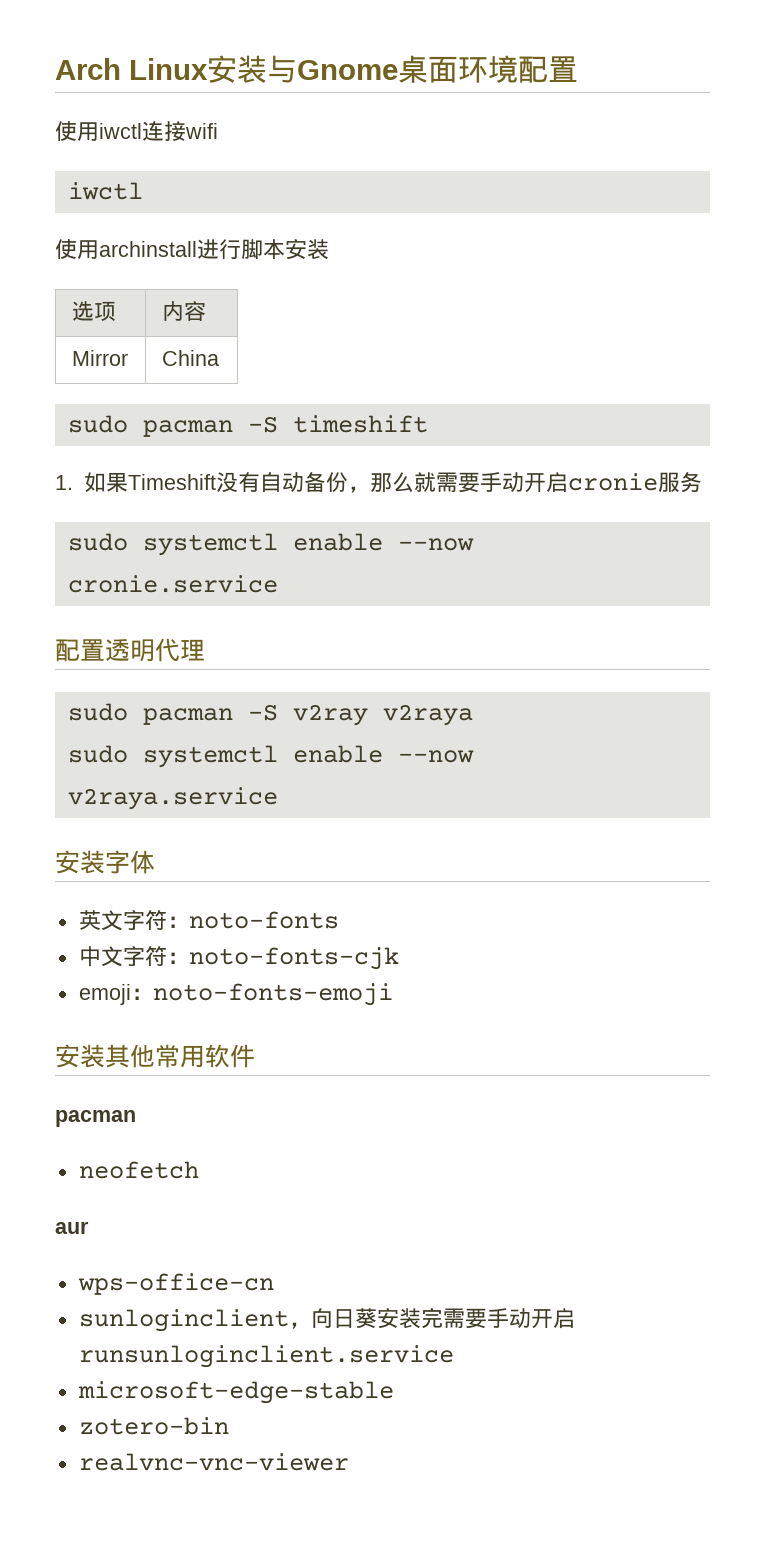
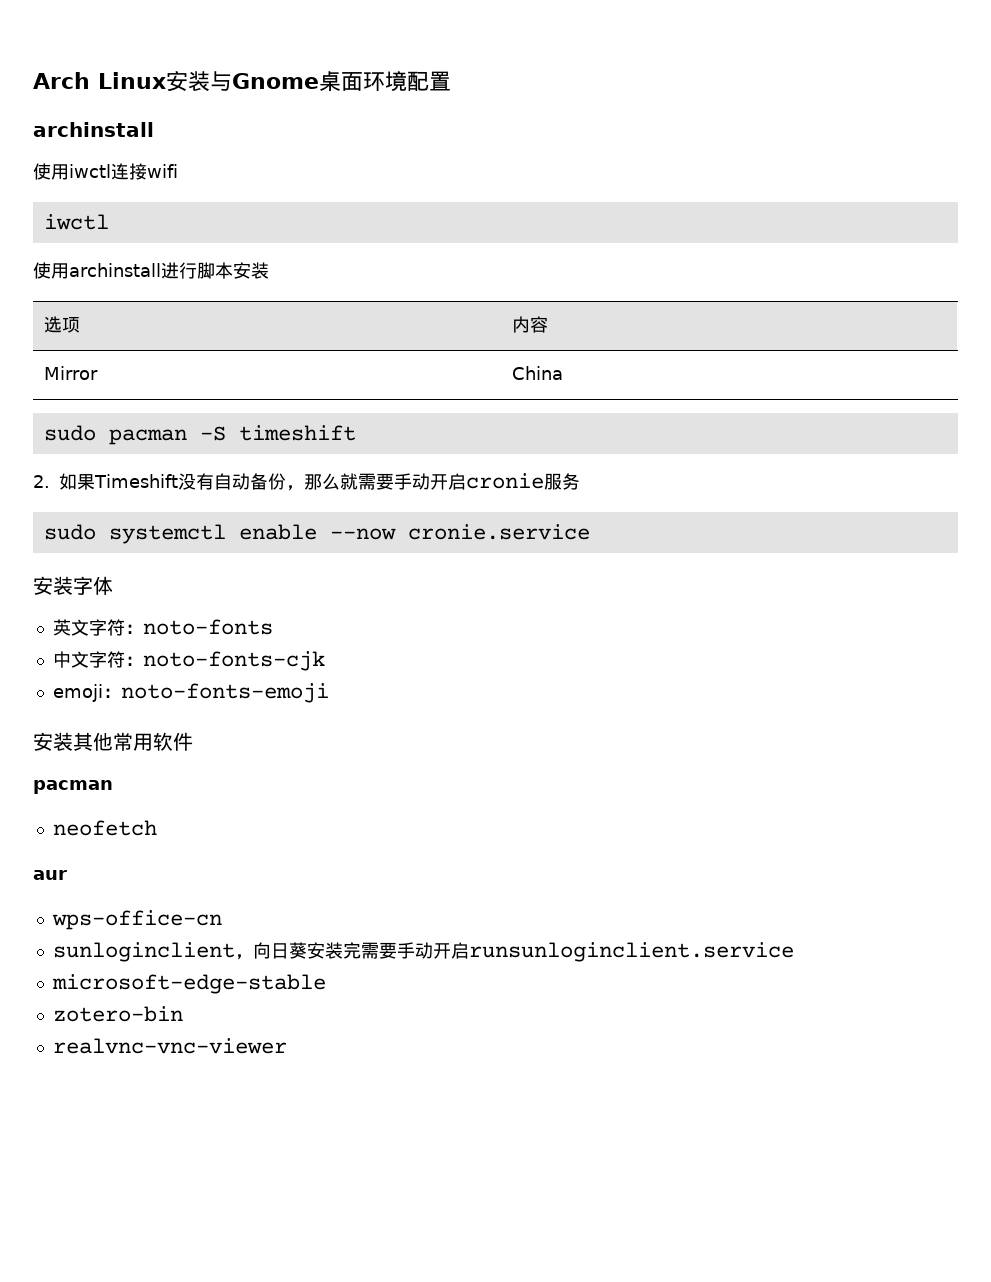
  Arch Linux安装与Gnome桌面环境配置
+ archinstall
- 1.如果Timeshift没有自动备份，那么就需要手动开启cronie服务
+ 2.如果Timeshift没有自动备份，那么就需要手动开启cronie服务
- 配置透明代理
- sudo pacman -S v2ray v2raya
- sudo systemctl enable --now v2raya.service

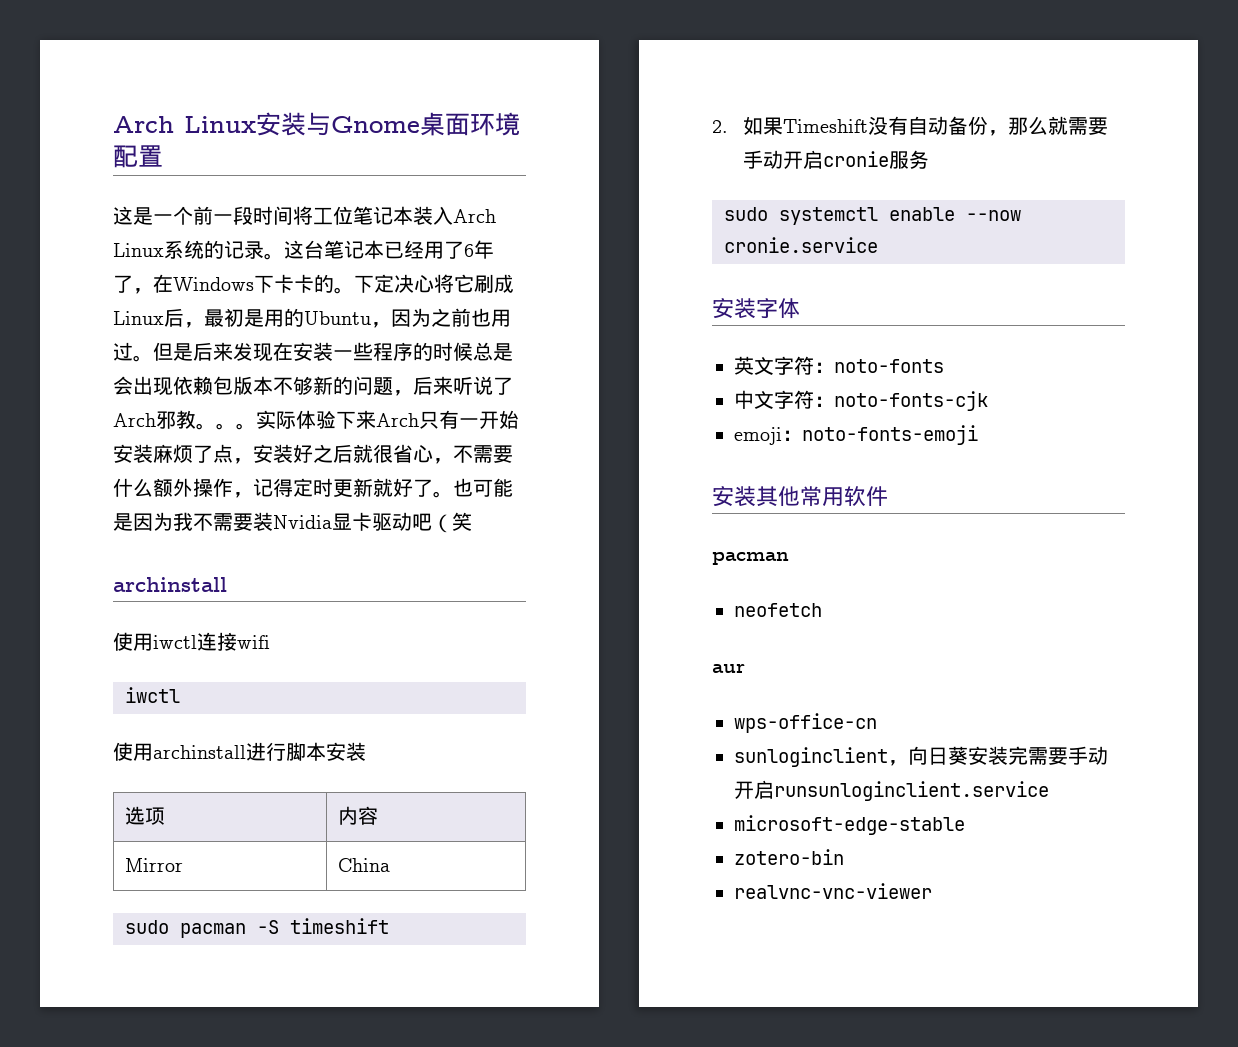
+ 这是一个前一段时间将工位笔记本装入Arch Linux系统的记录。这台笔记本已经用了6年了，在Windows下卡卡的。下定决心将它刷成Linux后，最初是用的Ubuntu，因为之前也用过。但是后来发现在安装一些程序的时候总是会出现依赖包版本不够新的问题，后来听说了Arch邪教。。。实际体验下来Arch只有一开始安装麻烦了点，安装好之后就很省心，不需要什么额外操作，记得定时更新就好了。也可能是因为我不需要装Nvidia显卡驱动吧（笑

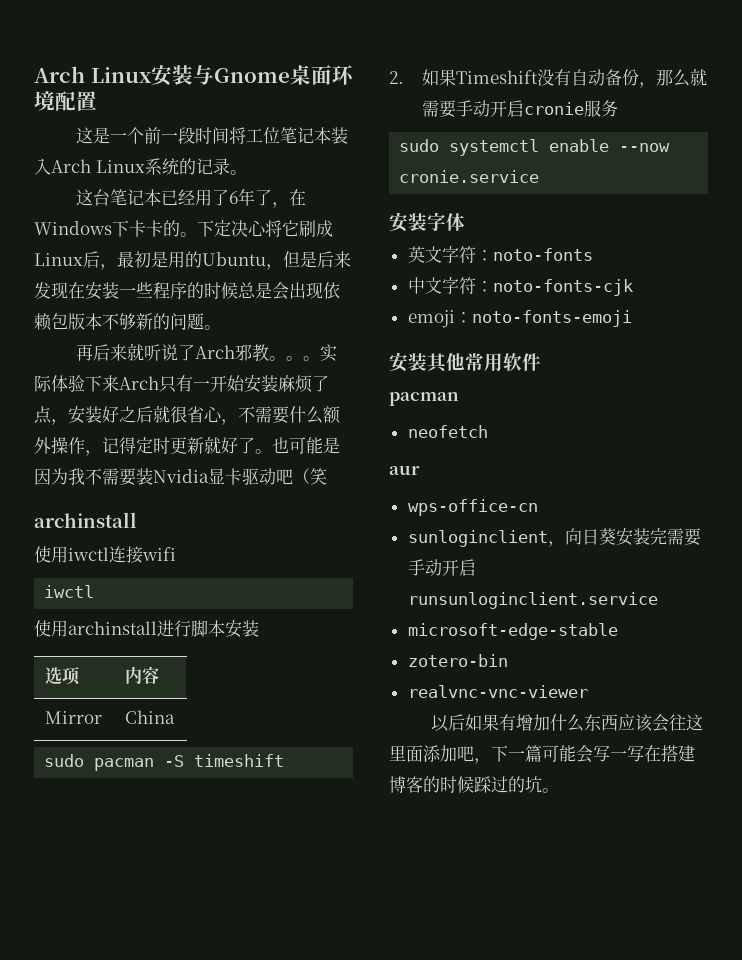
- 这是一个前一段时间将工位笔记本装入Arch Linux系统的记录。这台笔记本已经用了6年了，在Windows下卡卡的。
+ 这是一个前一段时间将工位笔记本装入Arch Linux系统的记录。
+ 这台笔记本已经用了6年了，在Windows下卡卡的。
- 下定决心将它刷成Linux后，最初是用的Ubuntu，因为之前也用过。但是后来发现在安装一些程序的时候总是会出现依赖包版本不够新的问题，后来听说了Arch邪教。
+ 下定决心将它刷成Linux后，最初是用的Ubuntu，但是后来发现在安装一些程序的时候总是会出现依赖包版本不够新的问题。
+ 再后来就听说了Arch邪教。
+ 以后如果有增加什么东西应该会往这里面添加吧，下一篇可能会写一写在搭建博客的时候踩过的坑。

